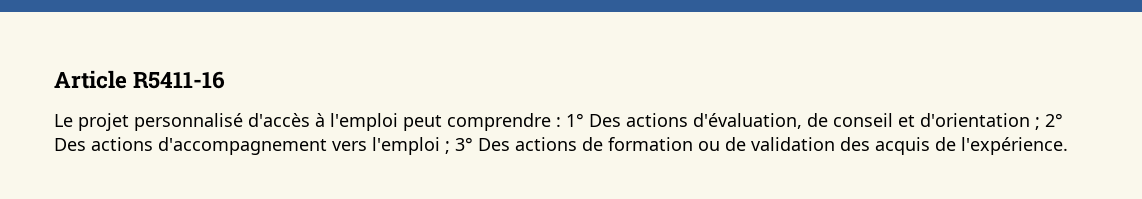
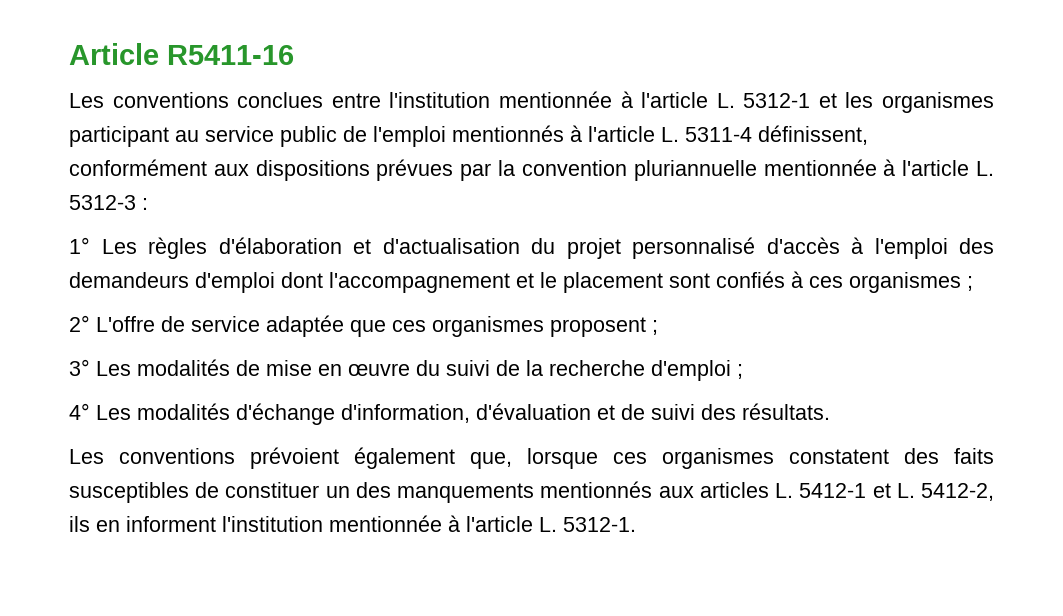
- Le projet personnalisé d'accès à l'emploi peut comprendre : 1° Des actions d'évaluation, de conseil et d'orientation ; 2° Des actions d'accompagnement vers l'emploi ; 3° Des actions de formation ou de validation des acquis de l'expérience.
+ Les conventions conclues entre l'institution mentionnée à l'article L. 5312-1 et les organismes participant au service public de l'emploi mentionnés à l'article L. 5311-4 définissent, conformément aux dispositions prévues par la convention pluriannuelle mentionnée à l'article L. 5312-3 :
+ 1° Les règles d'élaboration et d'actualisation du projet personnalisé d'accès à l'emploi des demandeurs d'emploi dont l'accompagnement et le placement sont confiés à ces organismes ;
+ 2° L'offre de service adaptée que ces organismes proposent ;
+ 3° Les modalités de mise en œuvre du suivi de la recherche d'emploi ;
+ 4° Les modalités d'échange d'information, d'évaluation et de suivi des résultats.
+ Les conventions prévoient également que, lorsque ces organismes constatent des faits susceptibles de constituer un des manquements mentionnés aux articles L. 5412-1 et L. 5412-2, ils en informent l'institution mentionnée à l'article L. 5312-1.

